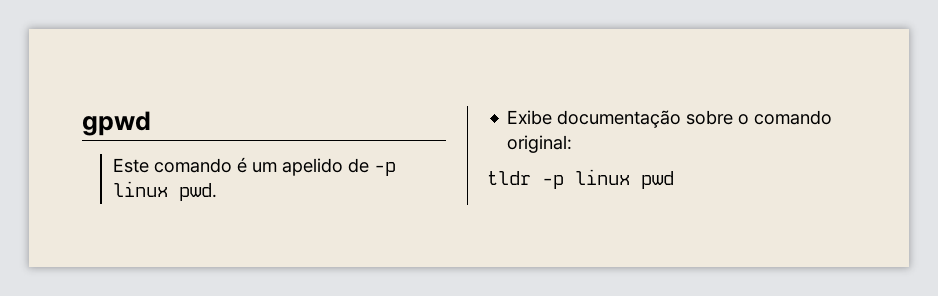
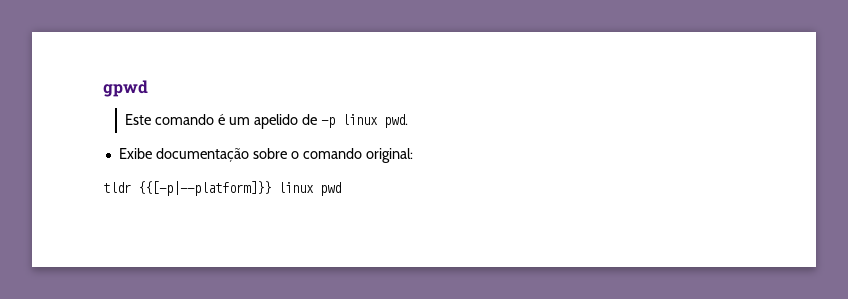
- tldr -p linux pwd
+ tldr {{[-p|--platform]}} linux pwd

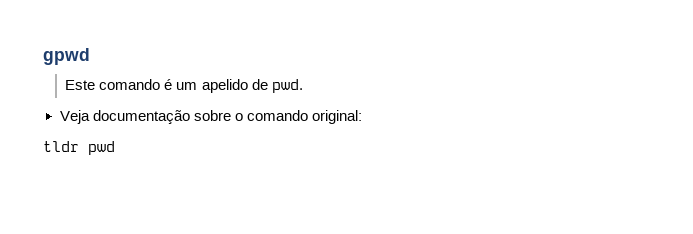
- Este comando é um apelido de -p linux pwd.
+ Este comando é um apelido de pwd.
- Exibe documentação sobre o comando original:
+ Veja documentação sobre o comando original:
- tldr {{[-p|--platform]}} linux pwd
+ tldr pwd

